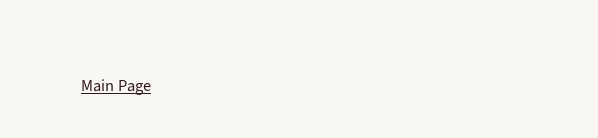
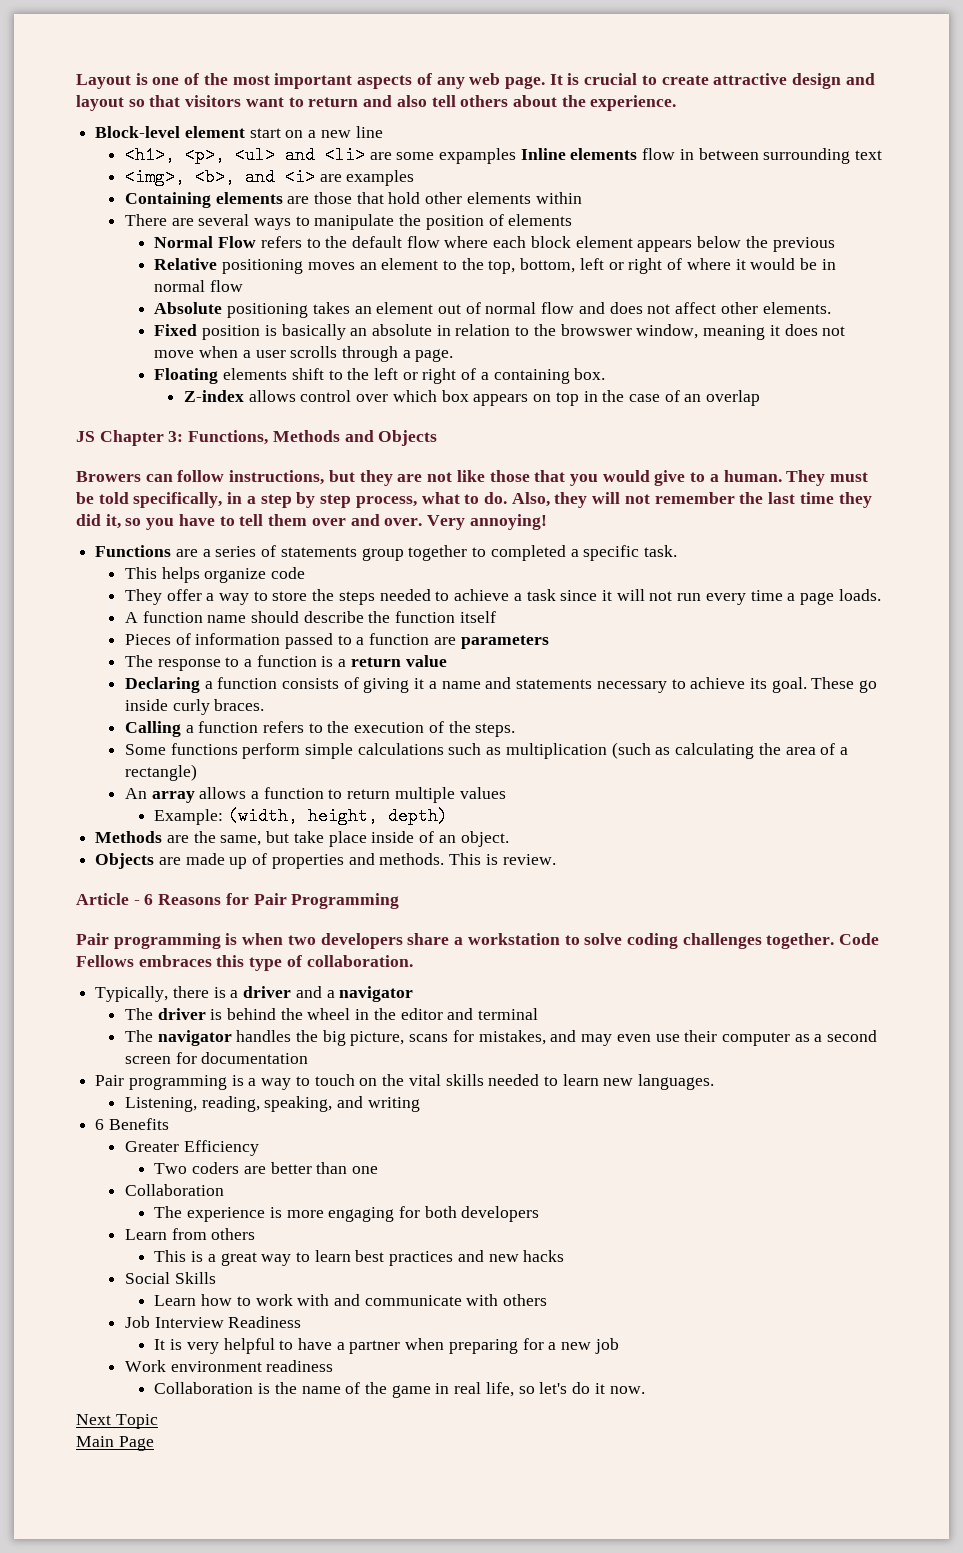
+ Layout is one of the most important aspects of any web page. It is crucial to create attractive design and layout so that visitors want to return and also tell others about the experience.
+ Block-level element start on a new line
+ <h1>, <p>, <ul> and <li> are some expamples Inline elements flow in between surrounding text
+ <img>, <b>, and <i> are examples
+ Containing elements are those that hold other elements within
+ There are several ways to manipulate the position of elements
+ Normal Flow refers to the default flow where each block element appears below the previous
+ Relative positioning moves an element to the top, bottom, left or right of where it would be in normal flow
+ Absolute positioning takes an element out of normal flow and does not affect other elements.
+ Fixed position is basically an absolute in relation to the browswer window, meaning it does not move when a user scrolls through a page.
+ Floating elements shift to the left or right of a containing box.
+ Z-index allows control over which box appears on top in the case of an overlap
+ JS Chapter 3: Functions, Methods and Objects
+ Browers can follow instructions, but they are not like those that you would give to a human. They must be told specifically, in a step by step process, what to do. Also, they will not remember the last time they did it, so you have to tell them over and over. Very annoying!
+ Functions are a series of statements group together to completed a specific task.
+ This helps organize code
+ They offer a way to store the steps needed to achieve a task since it will not run every time a page loads.
+ A function name should describe the function itself
+ Pieces of information passed to a function are parameters
+ The response to a function is a return value
+ Declaring a function consists of giving it a name and statements necessary to achieve its goal. These go inside curly braces.
+ Calling a function refers to the execution of the steps.
+ Some functions perform simple calculations such as multiplication (such as calculating the area of a rectangle)
+ An array allows a function to return multiple values
+ Example: (width, height, depth)
+ Methods are the same, but take place inside of an object.
+ Objects are made up of properties and methods. This is review.
+ Article - 6 Reasons for Pair Programming
+ Pair programming is when two developers share a workstation to solve coding challenges together. Code Fellows embraces this type of collaboration.
+ Typically, there is a driver and a navigator
+ The driver is behind the wheel in the editor and terminal
+ The navigator handles the big picture, scans for mistakes, and may even use their computer as a second screen for documentation
+ Pair programming is a way to touch on the vital skills needed to learn new languages.
+ Listening, reading, speaking, and writing
+ 6 Benefits
+ Greater Efficiency
+ Two coders are better than one
+ Collaboration
+ The experience is more engaging for both developers
+ Learn from others
+ This is a great way to learn best practices and new hacks
+ Social Skills
+ Learn how to work with and communicate with others
+ Job Interview Readiness
+ It is very helpful to have a partner when preparing for a new job
+ Work environment readiness
+ Collaboration is the name of the game in real life, so let's do it now.
+ Next Topic

